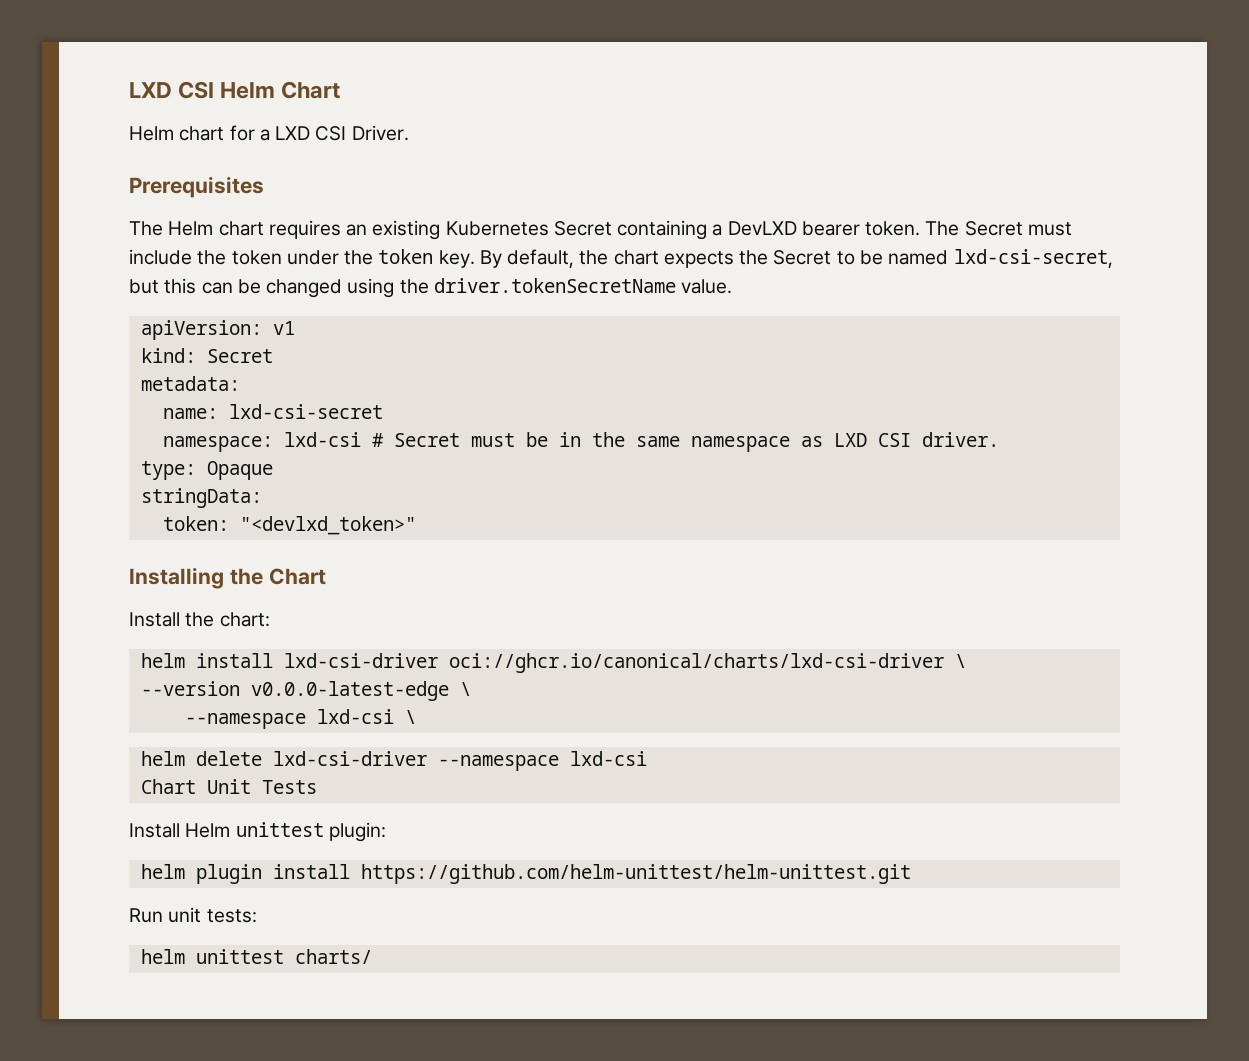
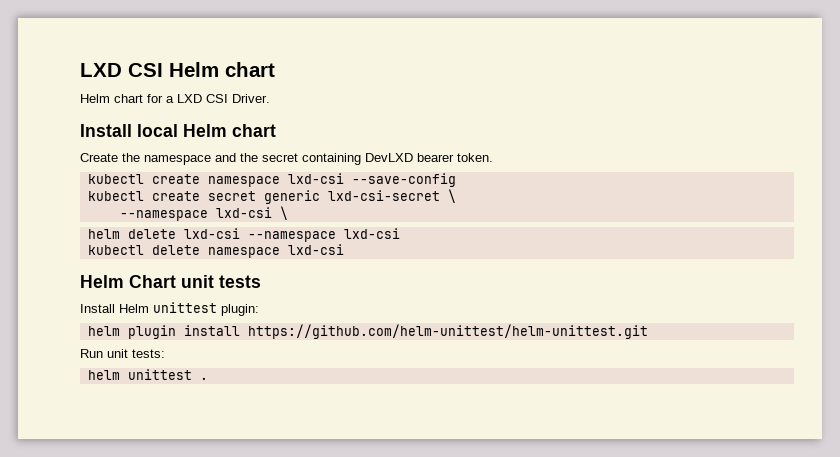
- LXD CSI Helm Chart
+ LXD CSI Helm chart
- Prerequisites
- The Helm chart requires an existing Kubernetes Secret containing a DevLXD bearer token. The Secret must include the token under the token key. By default, the chart expects the Secret to be named lxd-csi-secret, but this can be changed using the driver.tokenSecretName value.
- apiVersion: v1
- kind: Secret
- metadata:
- name: lxd-csi-secret
- namespace: lxd-csi # Secret must be in the same namespace as LXD CSI driver.
- type: Opaque
- stringData:
- token: "<devlxd_token>"
- Installing the Chart
- Install the chart:
- helm install lxd-csi-driver oci://ghcr.io/canonical/charts/lxd-csi-driver \
- --version v0.0.0-latest-edge \
+ Install local Helm chart
+ Create the namespace and the secret containing DevLXD bearer token.
+ kubectl create namespace lxd-csi --save-config
+ kubectl create secret generic lxd-csi-secret \
- helm delete lxd-csi-driver --namespace lxd-csi
+ helm delete lxd-csi --namespace lxd-csi
- Chart Unit Tests
+ kubectl delete namespace lxd-csi
+ Helm Chart unit tests
- helm unittest charts/
+ helm unittest .

